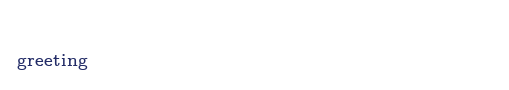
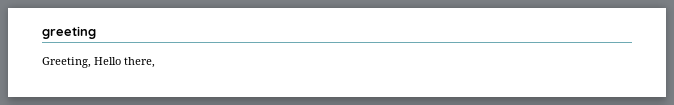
+ Greeting, Hello there,

